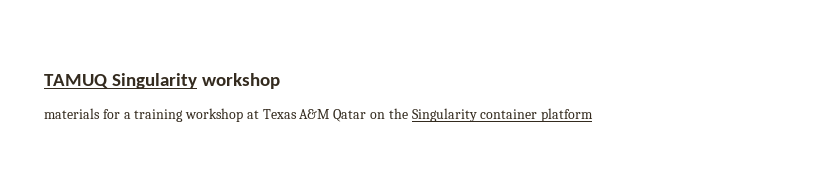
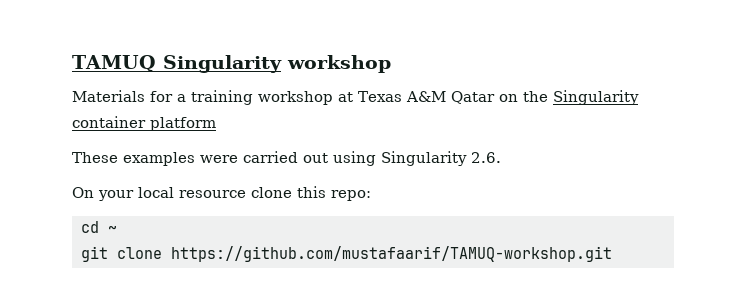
- materials for a training workshop at Texas A&M Qatar on the Singularity container platform
+ Materials for a training workshop at Texas A&M Qatar on the Singularity container platform
+ These examples were carried out using Singularity 2.6.
+ On your local resource clone this repo:
+ cd ~
+ git clone https://github.com/mustafaarif/TAMUQ-workshop.git

